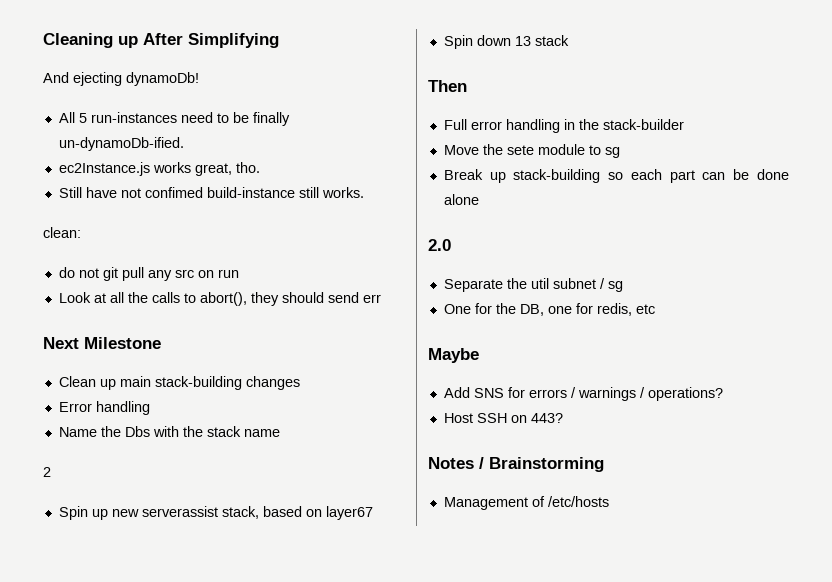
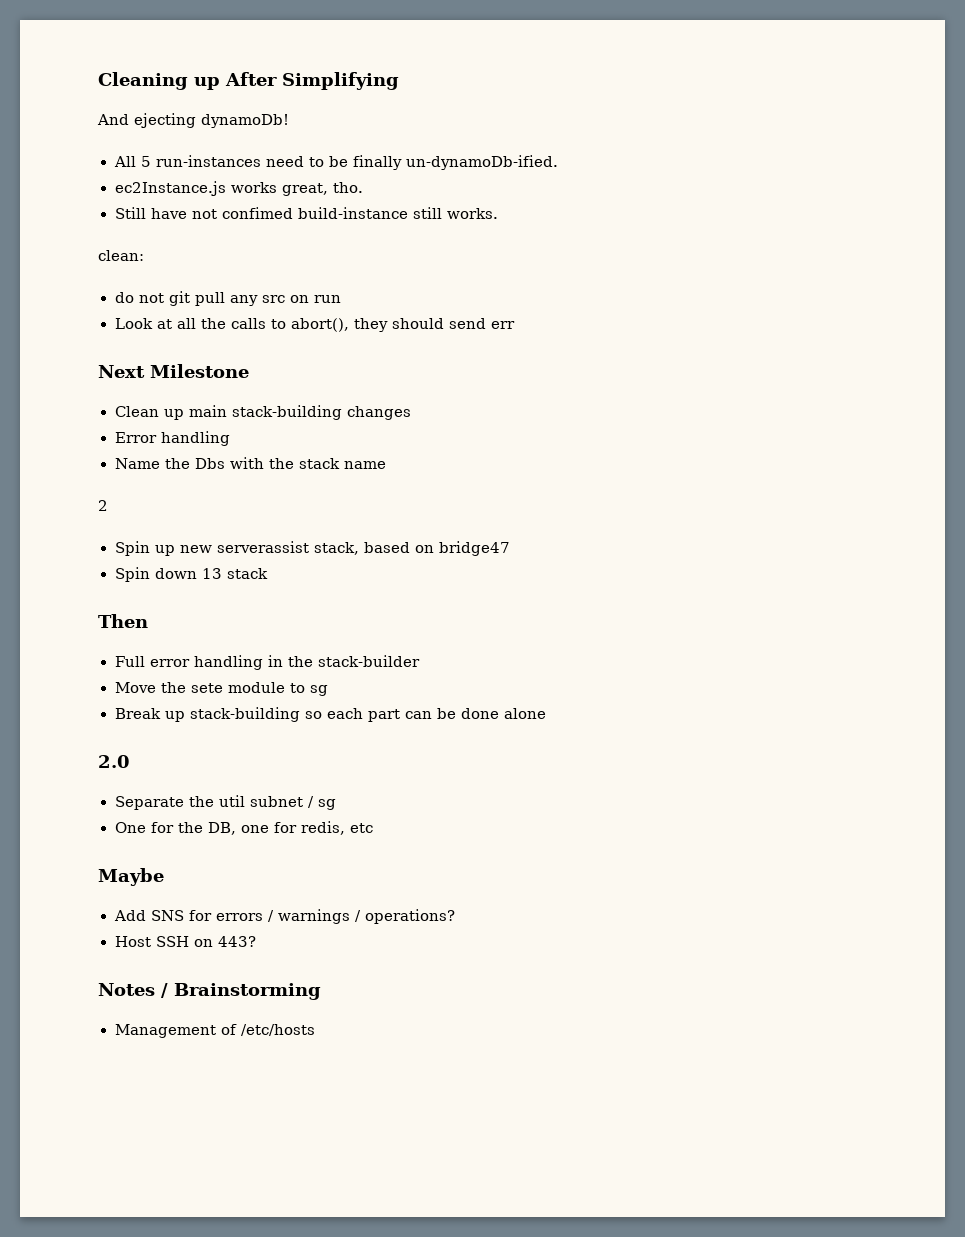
- Spin up new serverassist stack, based on layer67
+ Spin up new serverassist stack, based on bridge47

